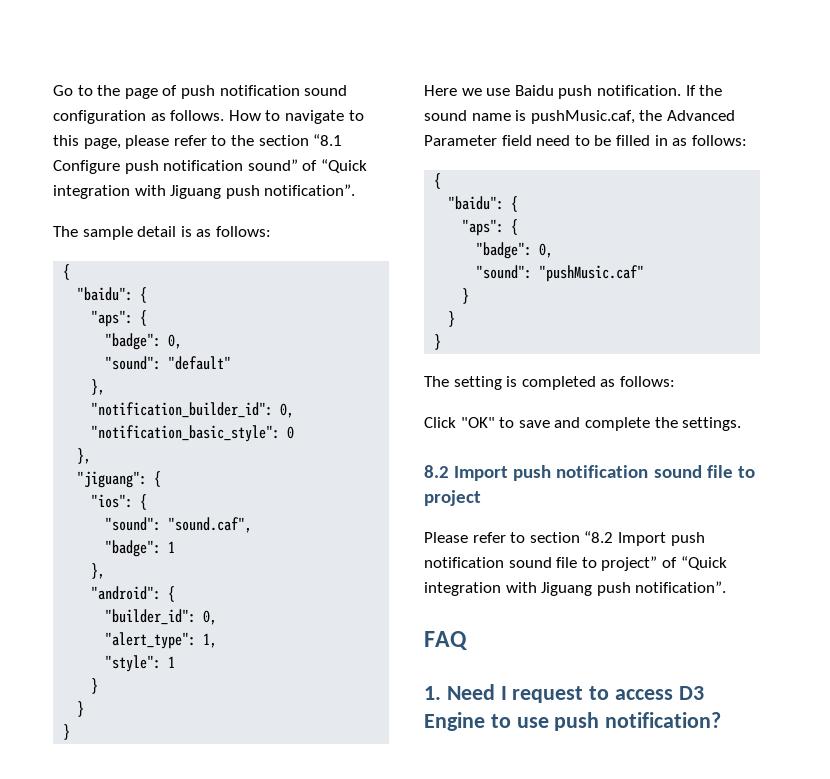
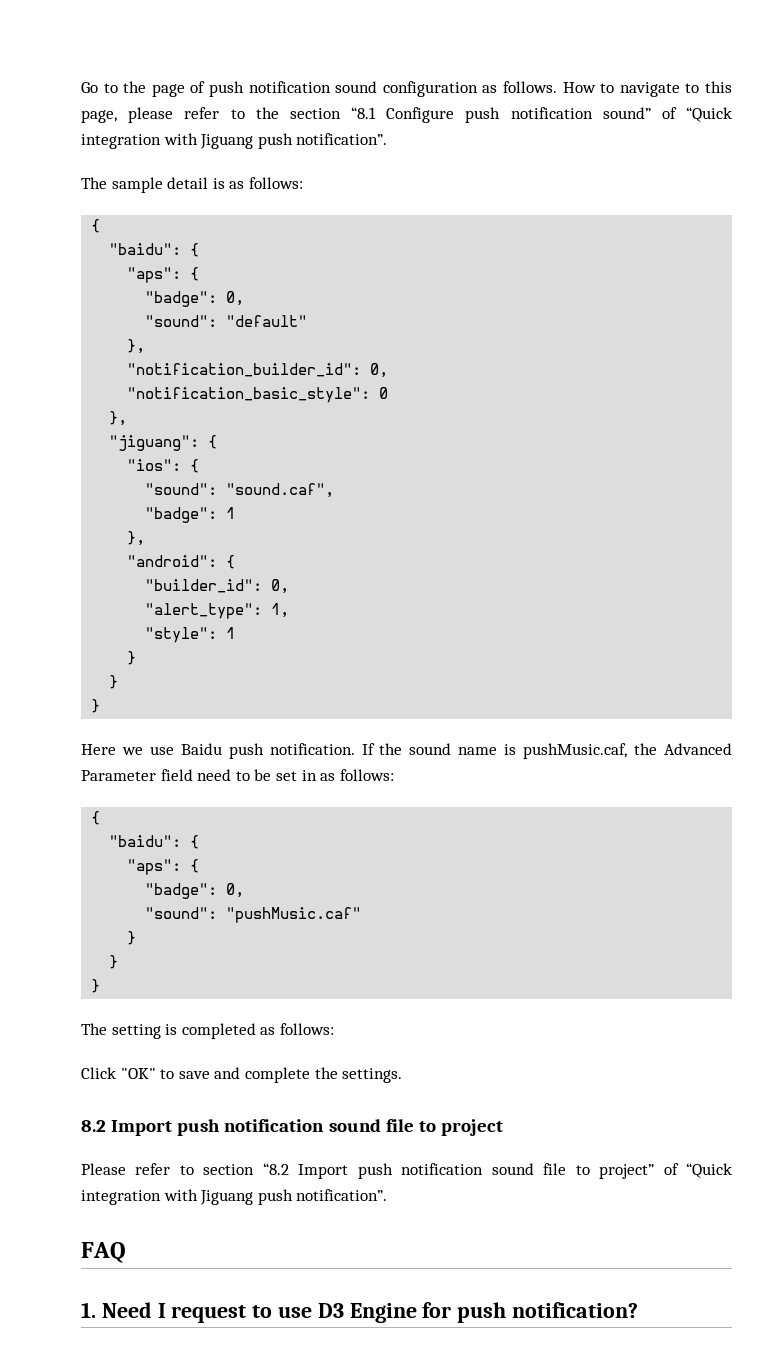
- If the sound name is pushMusic.caf, the Advanced Parameter field need to be filled in as follows:
+ If the sound name is pushMusic.caf, the Advanced Parameter field need to be set in as follows:
- 1. Need I request to access D3 Engine to use push notification?
+ 1. Need I request to use D3 Engine for push notification?

